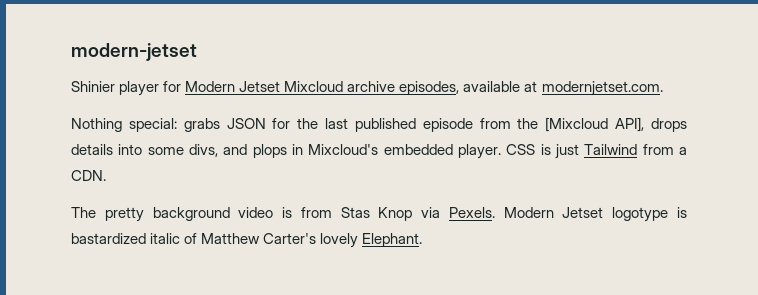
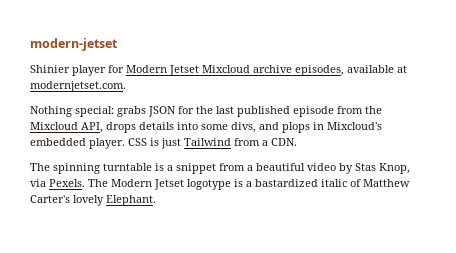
- Nothing special: grabs JSON for the last published episode from the [Mixcloud API], drops details into some divs, and plops in Mixcloud's embedded player.
+ Nothing special: grabs JSON for the last published episode from the Mixcloud API, drops details into some divs, and plops in Mixcloud's embedded player.
- The pretty background video is from Stas Knop via Pexels.
+ The spinning turntable is a snippet from a beautiful video by Stas Knop, via Pexels.
- Modern Jetset logotype is bastardized italic of Matthew Carter's lovely Elephant.
+ The Modern Jetset logotype is a bastardized italic of Matthew Carter's lovely Elephant.

